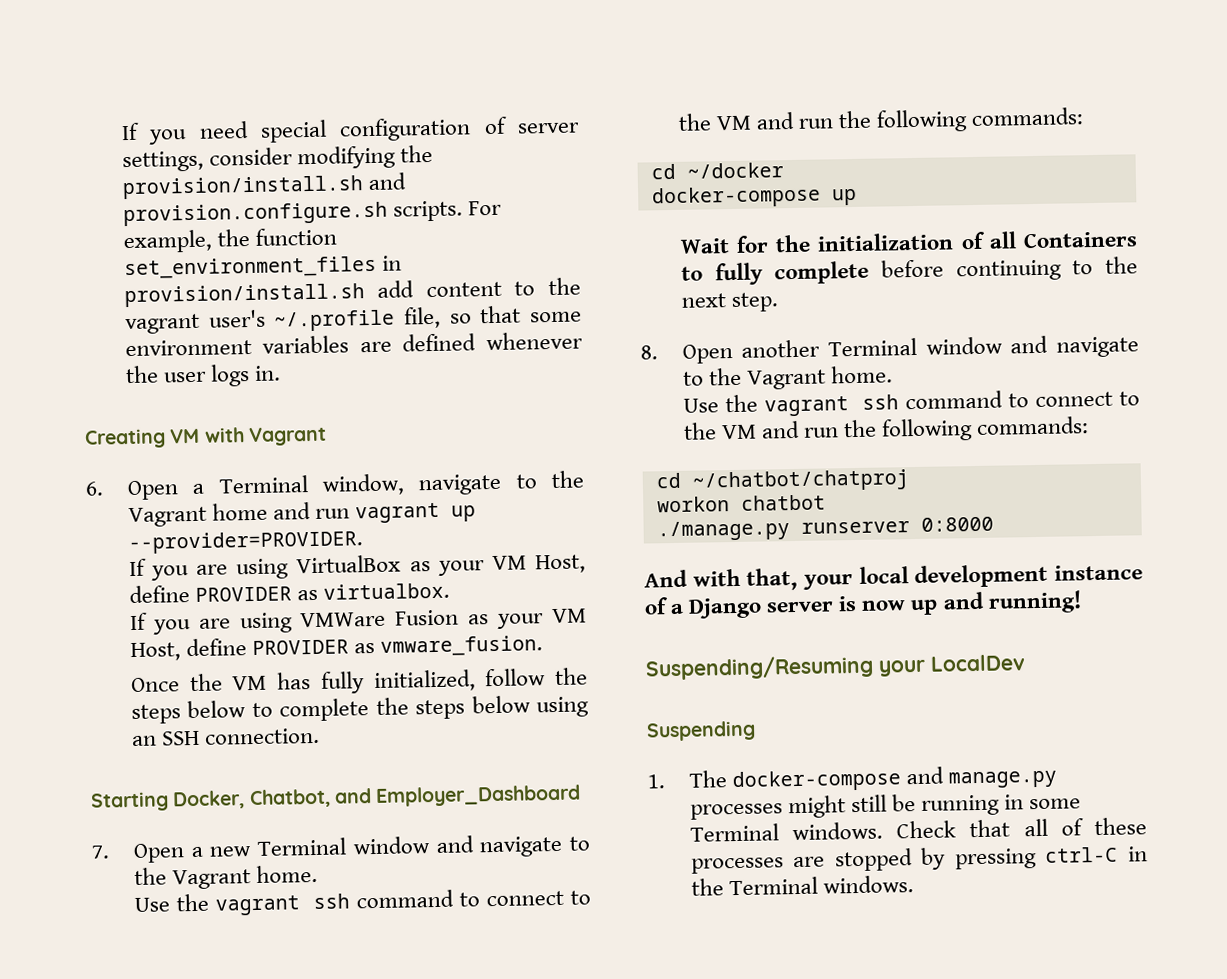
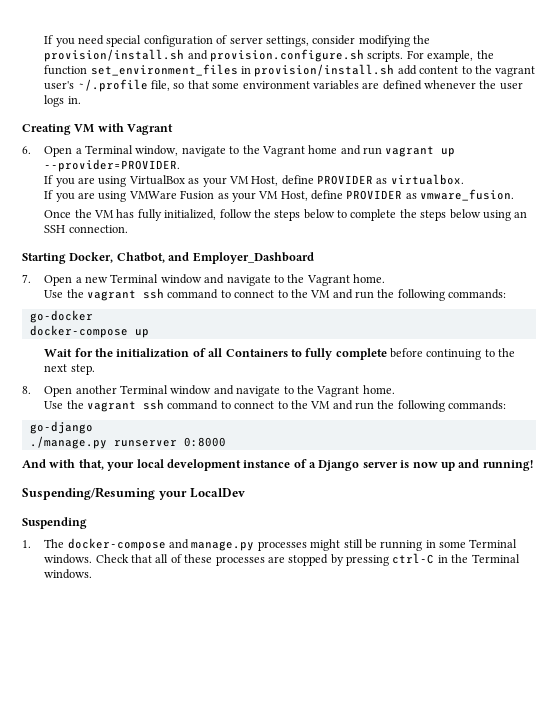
- cd ~/docker
+ go-docker
- cd ~/chatbot/chatproj
- workon chatbot
+ go-django

